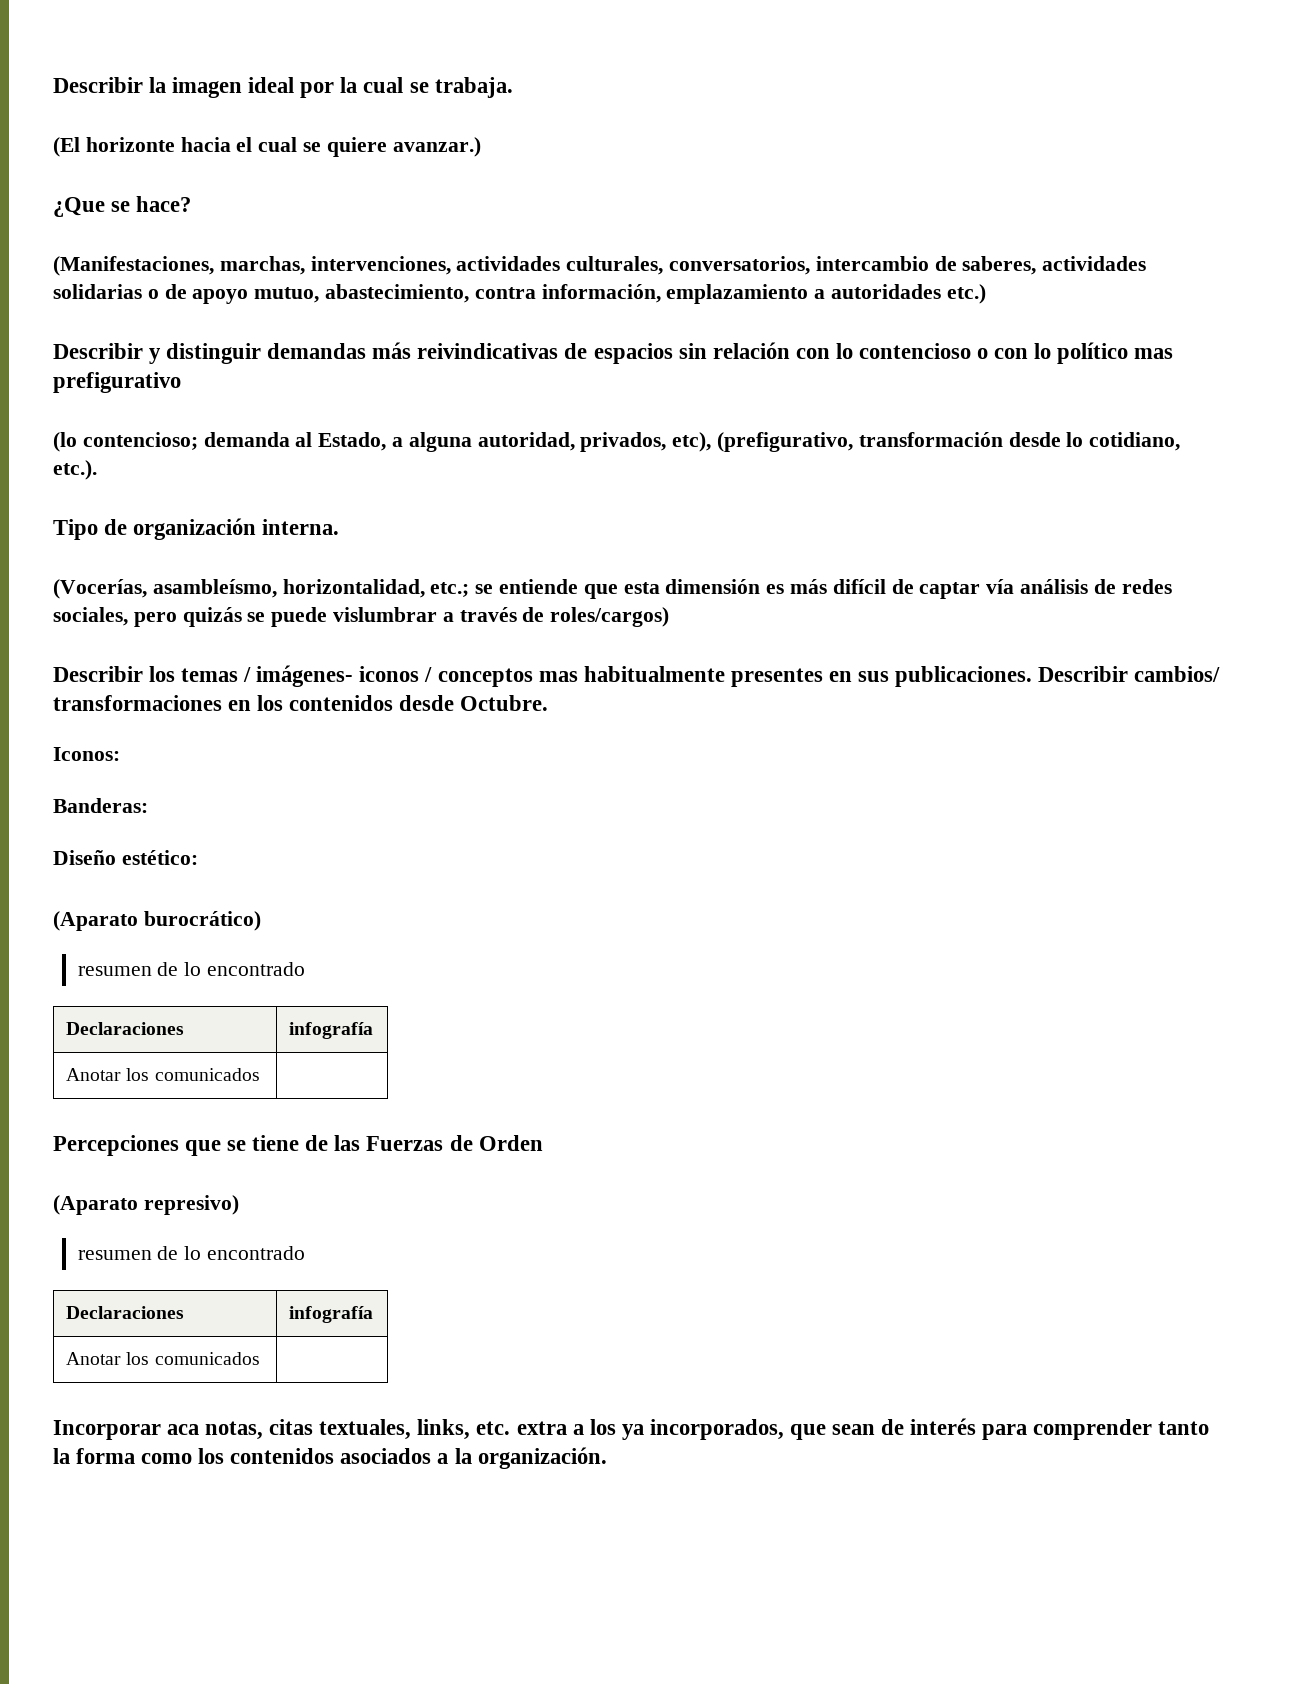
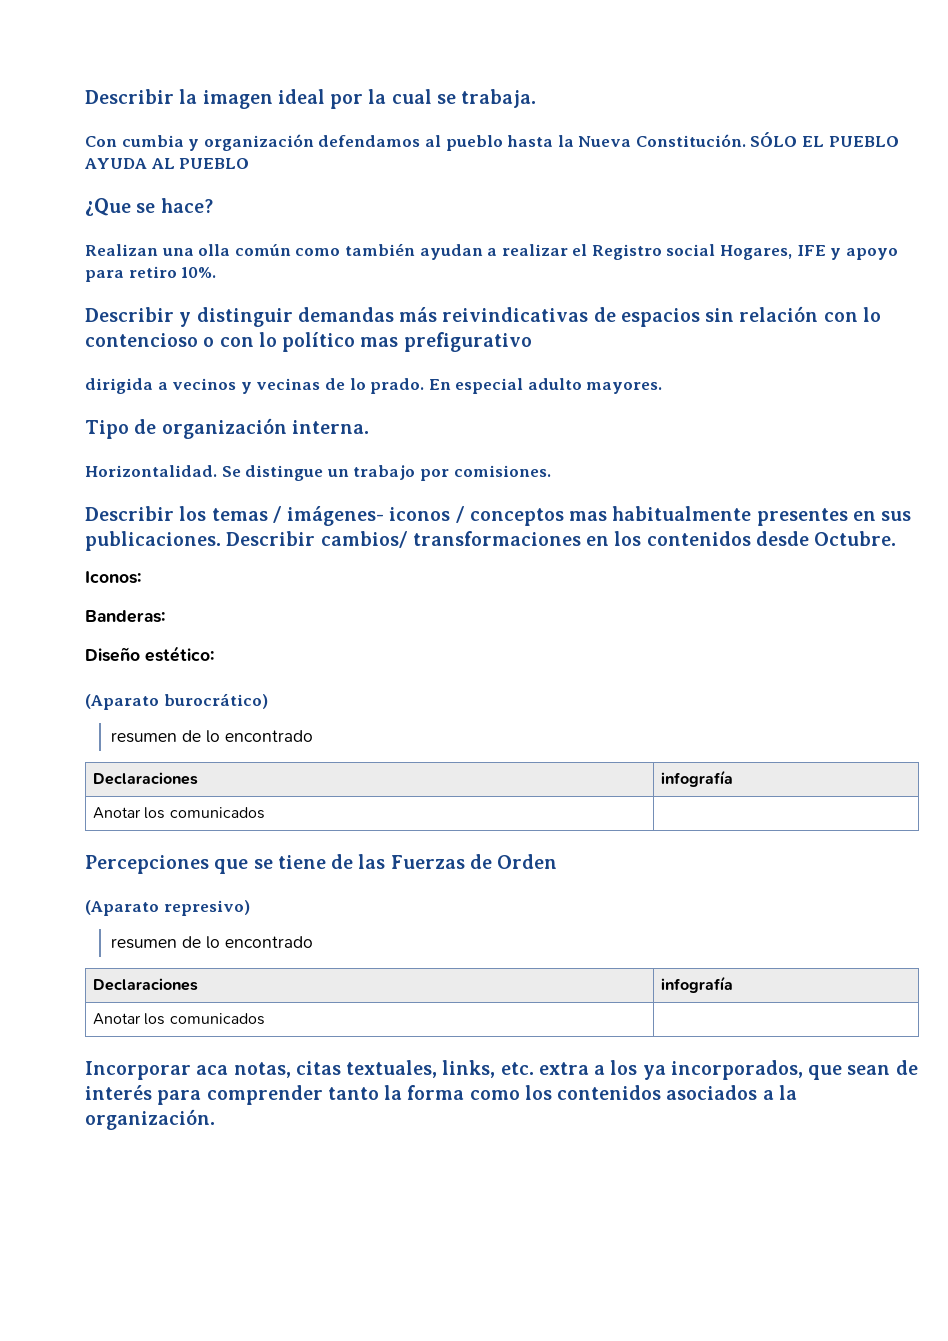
- (El horizonte hacia el cual se quiere avanzar.)
+ Con cumbia y organización defendamos al pueblo hasta la Nueva Constitución. SÓLO EL PUEBLO AYUDA AL PUEBLO
  ¿Que se hace?
- (Manifestaciones, marchas, intervenciones, actividades culturales, conversatorios, intercambio de saberes, actividades solidarias o de apoyo mutuo, abastecimiento, contra información, emplazamiento a autoridades etc.)
+ Realizan una olla común como también ayudan a realizar el Registro social Hogares, IFE y apoyo para retiro 10%.
- (lo contencioso; demanda al Estado, a alguna autoridad, privados, etc), (prefigurativo, transformación desde lo cotidiano, etc.).
+ dirigida a vecinos y vecinas de lo prado. En especial adulto mayores.
  Tipo de organización interna.
- (Vocerías, asambleísmo, horizontalidad, etc.; se entiende que esta dimensión es más difícil de captar vía análisis de redes sociales, pero quizás se puede vislumbrar a través de roles/cargos)
+ Horizontalidad. Se distingue un trabajo por comisiones.

